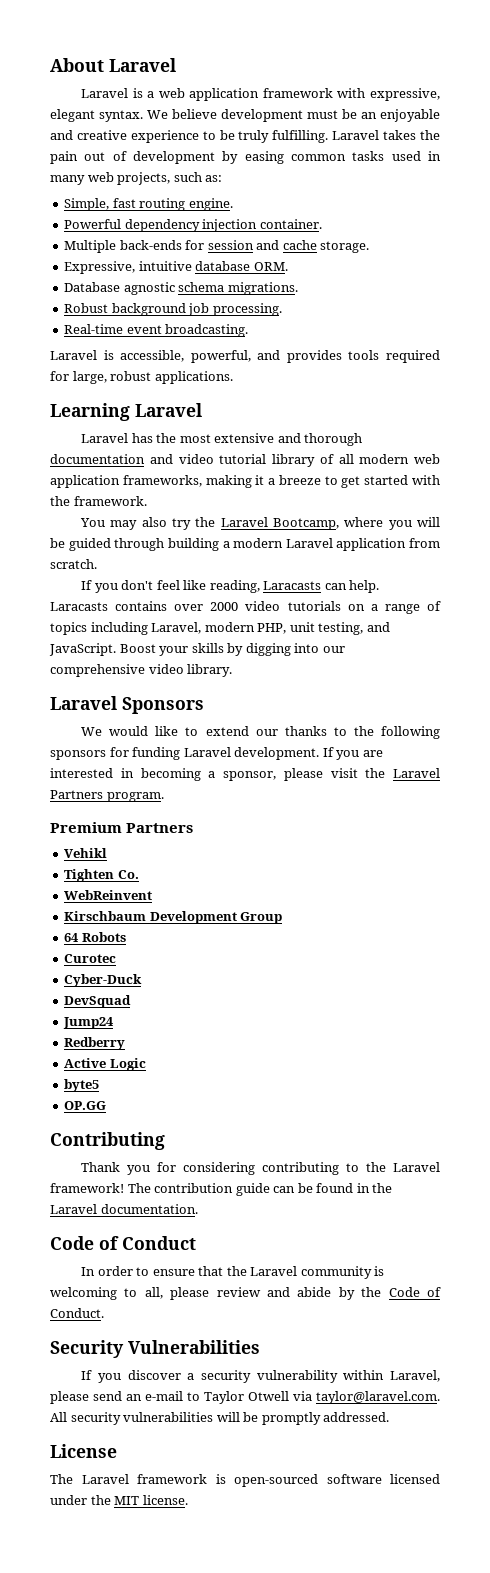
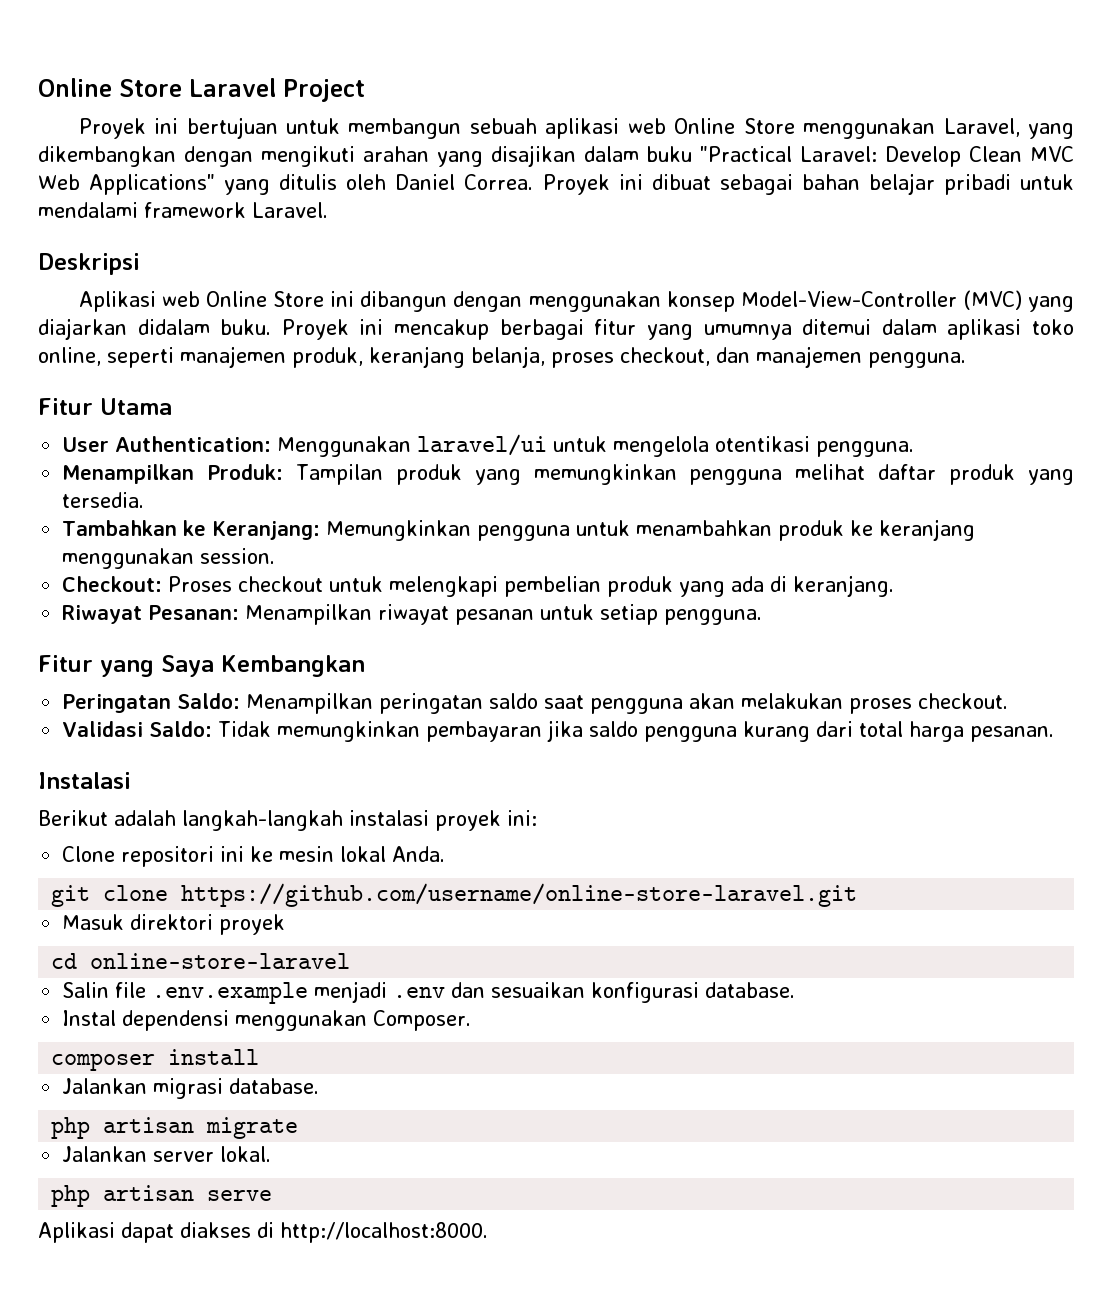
- About Laravel
- Laravel is a web application framework with expressive, elegant syntax. We believe development must be an enjoyable and creative experience to be truly fulfilling. Laravel takes the pain out of development by easing common tasks used in many web projects, such as:
- Simple, fast routing engine.
- Powerful dependency injection container.
- Multiple back-ends for session and cache storage.
- Expressive, intuitive database ORM.
- Database agnostic schema migrations.
- Robust background job processing.
- Real-time event broadcasting.
- Laravel is accessible, powerful, and provides tools required for large, robust applications.
- Learning Laravel
- Laravel has the most extensive and thorough documentation and video tutorial library of all modern web application frameworks, making it a breeze to get started with the framework.
- You may also try the Laravel Bootcamp, where you will be guided through building a modern Laravel application from scratch.
- If you don't feel like reading, Laracasts can help. Laracasts contains over 2000 video tutorials on a range of topics including Laravel, modern PHP, unit testing, and JavaScript. Boost your skills by digging into our comprehensive video library.
- Laravel Sponsors
- We would like to extend our thanks to the following sponsors for funding Laravel development. If you are interested in becoming a sponsor, please visit the Laravel Partners program.
- Premium Partners
- Vehikl
- Tighten Co.
- WebReinvent
- Kirschbaum Development Group
- 64 Robots
- Curotec
- Cyber-Duck
- DevSquad
- Jump24
- Redberry
- Active Logic
- byte5
- OP.GG
- Contributing
- Thank you for considering contributing to the Laravel framework! The contribution guide can be found in the Laravel documentation.
- Code of Conduct
- In order to ensure that the Laravel community is welcoming to all, please review and abide by the Code of Conduct.
- Security Vulnerabilities
- If you discover a security vulnerability within Laravel, please send an e-mail to Taylor Otwell via taylor@laravel.com. All security vulnerabilities will be promptly addressed.
- License
- The Laravel framework is open-sourced software licensed under the MIT license.
+ Online Store Laravel Project
+ Proyek ini bertujuan untuk membangun sebuah aplikasi web Online Store menggunakan Laravel, yang dikembangkan dengan mengikuti arahan yang disajikan dalam buku "Practical Laravel: Develop Clean MVC Web Applications" yang ditulis oleh Daniel Correa. Proyek ini dibuat sebagai bahan belajar pribadi untuk mendalami framework Laravel.
+ Deskripsi
+ Aplikasi web Online Store ini dibangun dengan menggunakan konsep Model-View-Controller (MVC) yang diajarkan didalam buku. Proyek ini mencakup berbagai fitur yang umumnya ditemui dalam aplikasi toko online, seperti manajemen produk, keranjang belanja, proses checkout, dan manajemen pengguna.
+ Fitur Utama
+ User Authentication: Menggunakan laravel/ui untuk mengelola otentikasi pengguna.
+ Menampilkan Produk: Tampilan produk yang memungkinkan pengguna melihat daftar produk yang tersedia.
+ Tambahkan ke Keranjang: Memungkinkan pengguna untuk menambahkan produk ke keranjang menggunakan session.
+ Checkout: Proses checkout untuk melengkapi pembelian produk yang ada di keranjang.
+ Riwayat Pesanan: Menampilkan riwayat pesanan untuk setiap pengguna.
+ Fitur yang Saya Kembangkan
+ Peringatan Saldo: Menampilkan peringatan saldo saat pengguna akan melakukan proses checkout.
+ Validasi Saldo: Tidak memungkinkan pembayaran jika saldo pengguna kurang dari total harga pesanan.
+ Instalasi
+ Berikut adalah langkah-langkah instalasi proyek ini:
+ Clone repositori ini ke mesin lokal Anda.
+ git clone https://github.com/username/online-store-laravel.git
+ Masuk direktori proyek
+ cd online-store-laravel
+ Salin file .env.example menjadi .env dan sesuaikan konfigurasi database.
+ Instal dependensi menggunakan Composer.
+ composer install
+ Jalankan migrasi database.
+ php artisan migrate
+ Jalankan server lokal.
+ php artisan serve
+ Aplikasi dapat diakses di http://localhost:8000.

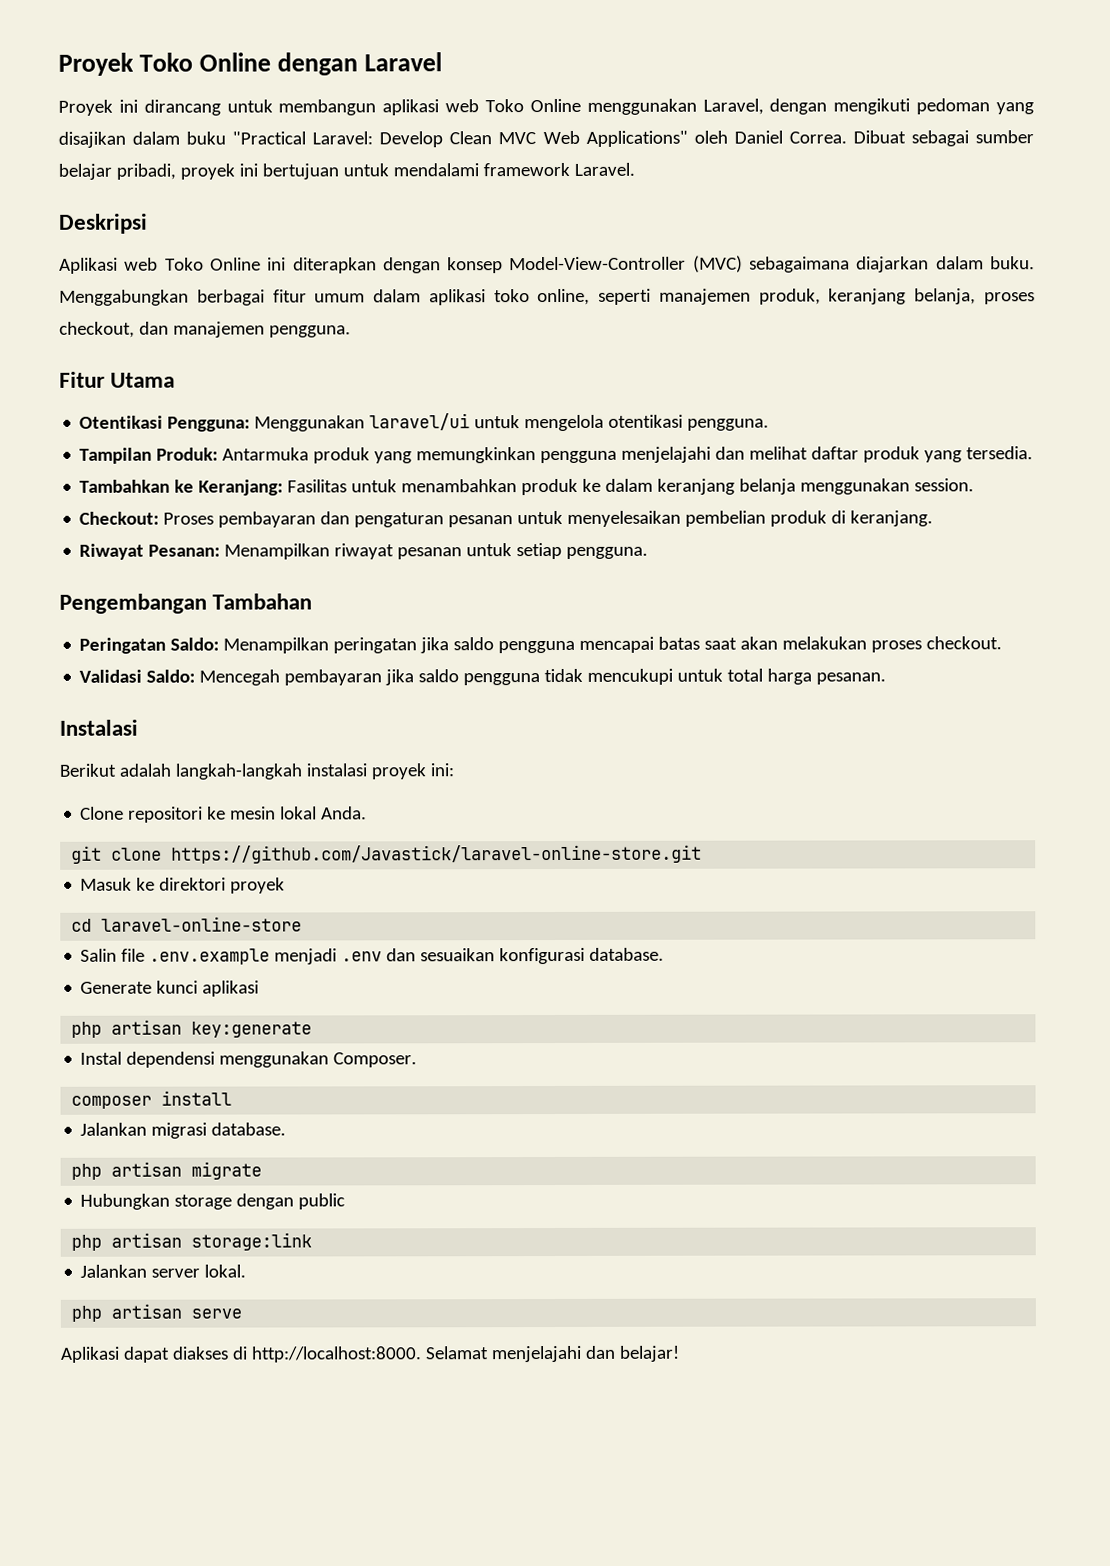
- Online Store Laravel Project
- Proyek ini bertujuan untuk membangun sebuah aplikasi web Online Store menggunakan Laravel, yang dikembangkan dengan mengikuti arahan yang disajikan dalam buku "Practical Laravel: Develop Clean MVC Web Applications" yang ditulis oleh Daniel Correa.
+ Proyek Toko Online dengan Laravel
+ Proyek ini dirancang untuk membangun aplikasi web Toko Online menggunakan Laravel, dengan mengikuti pedoman yang disajikan dalam buku "Practical Laravel: Develop Clean MVC Web Applications" oleh Daniel Correa.
- Proyek ini dibuat sebagai bahan belajar pribadi untuk mendalami framework Laravel.
+ Dibuat sebagai sumber belajar pribadi, proyek ini bertujuan untuk mendalami framework Laravel.
- Aplikasi web Online Store ini dibangun dengan menggunakan konsep Model-View-Controller (MVC) yang diajarkan didalam buku. Proyek ini mencakup berbagai fitur yang umumnya ditemui dalam aplikasi toko online, seperti manajemen produk, keranjang belanja, proses checkout, dan manajemen pengguna.
+ Aplikasi web Toko Online ini diterapkan dengan konsep Model-View-Controller (MVC) sebagaimana diajarkan dalam buku. Menggabungkan berbagai fitur umum dalam aplikasi toko online, seperti manajemen produk, keranjang belanja, proses checkout, dan manajemen pengguna.
- User Authentication: Menggunakan laravel/ui untuk mengelola otentikasi pengguna.
+ Otentikasi Pengguna: Menggunakan laravel/ui untuk mengelola otentikasi pengguna.
- Menampilkan Produk: Tampilan produk yang memungkinkan pengguna melihat daftar produk yang tersedia.
+ Tampilan Produk: Antarmuka produk yang memungkinkan pengguna menjelajahi dan melihat daftar produk yang tersedia.
- Tambahkan ke Keranjang: Memungkinkan pengguna untuk menambahkan produk ke keranjang menggunakan session.
+ Tambahkan ke Keranjang: Fasilitas untuk menambahkan produk ke dalam keranjang belanja menggunakan session.
- Checkout: Proses checkout untuk melengkapi pembelian produk yang ada di keranjang.
+ Checkout: Proses pembayaran dan pengaturan pesanan untuk menyelesaikan pembelian produk di keranjang.
- Fitur yang Saya Kembangkan
+ Pengembangan Tambahan
- Peringatan Saldo: Menampilkan peringatan saldo saat pengguna akan melakukan proses checkout.
+ Peringatan Saldo: Menampilkan peringatan jika saldo pengguna mencapai batas saat akan melakukan proses checkout.
- Validasi Saldo: Tidak memungkinkan pembayaran jika saldo pengguna kurang dari total harga pesanan.
+ Validasi Saldo: Mencegah pembayaran jika saldo pengguna tidak mencukupi untuk total harga pesanan.
- Clone repositori ini ke mesin lokal Anda.
+ Clone repositori ke mesin lokal Anda.
- git clone https://github.com/username/online-store-laravel.git
+ git clone https://github.com/Javastick/laravel-online-store.git
- Masuk direktori proyek
+ Masuk ke direktori proyek
- cd online-store-laravel
+ cd laravel-online-store
+ Generate kunci aplikasi
+ php artisan key:generate
+ Hubungkan storage dengan public
+ php artisan storage:link
+ Selamat menjelajahi dan belajar!

